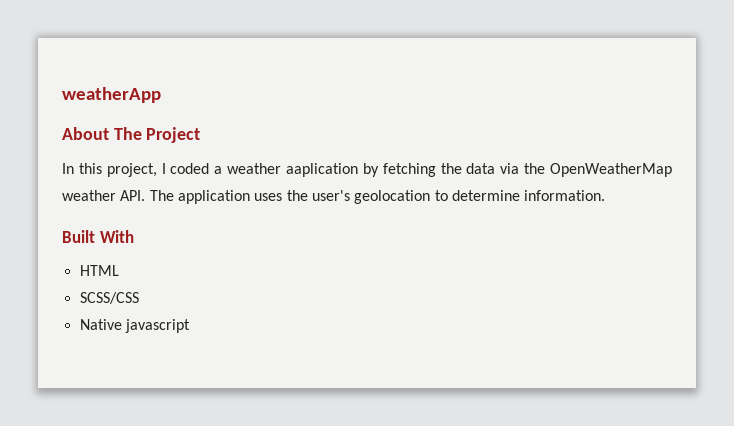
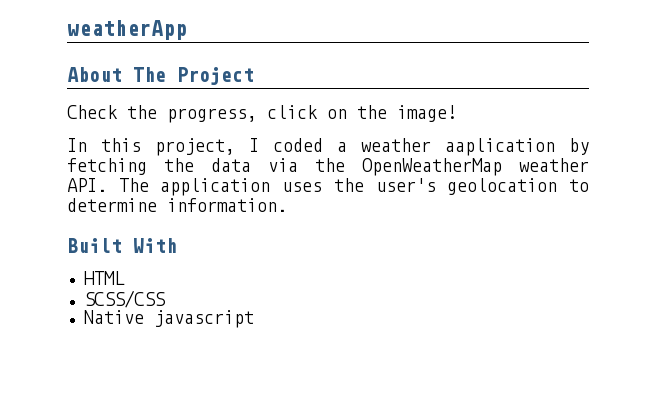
+ Check the progress, click on the image!

